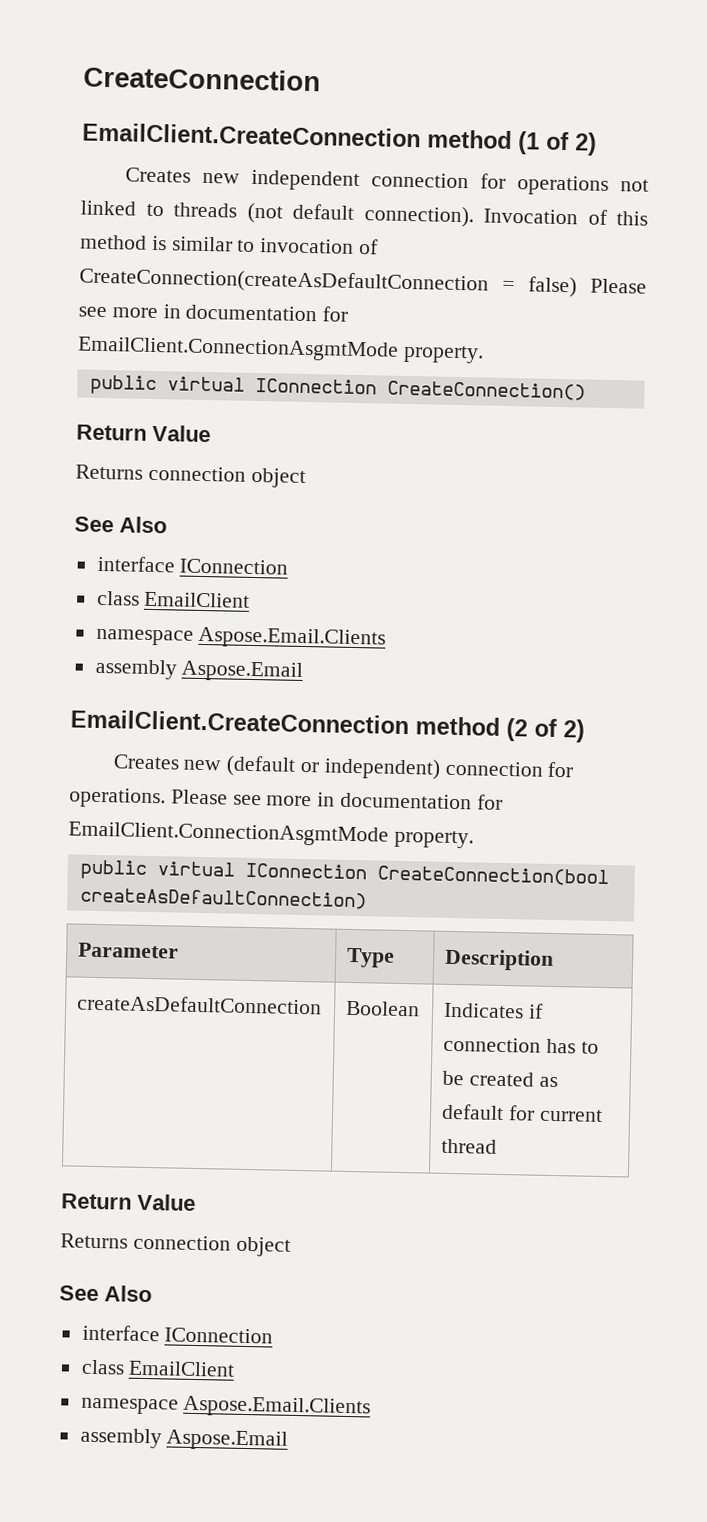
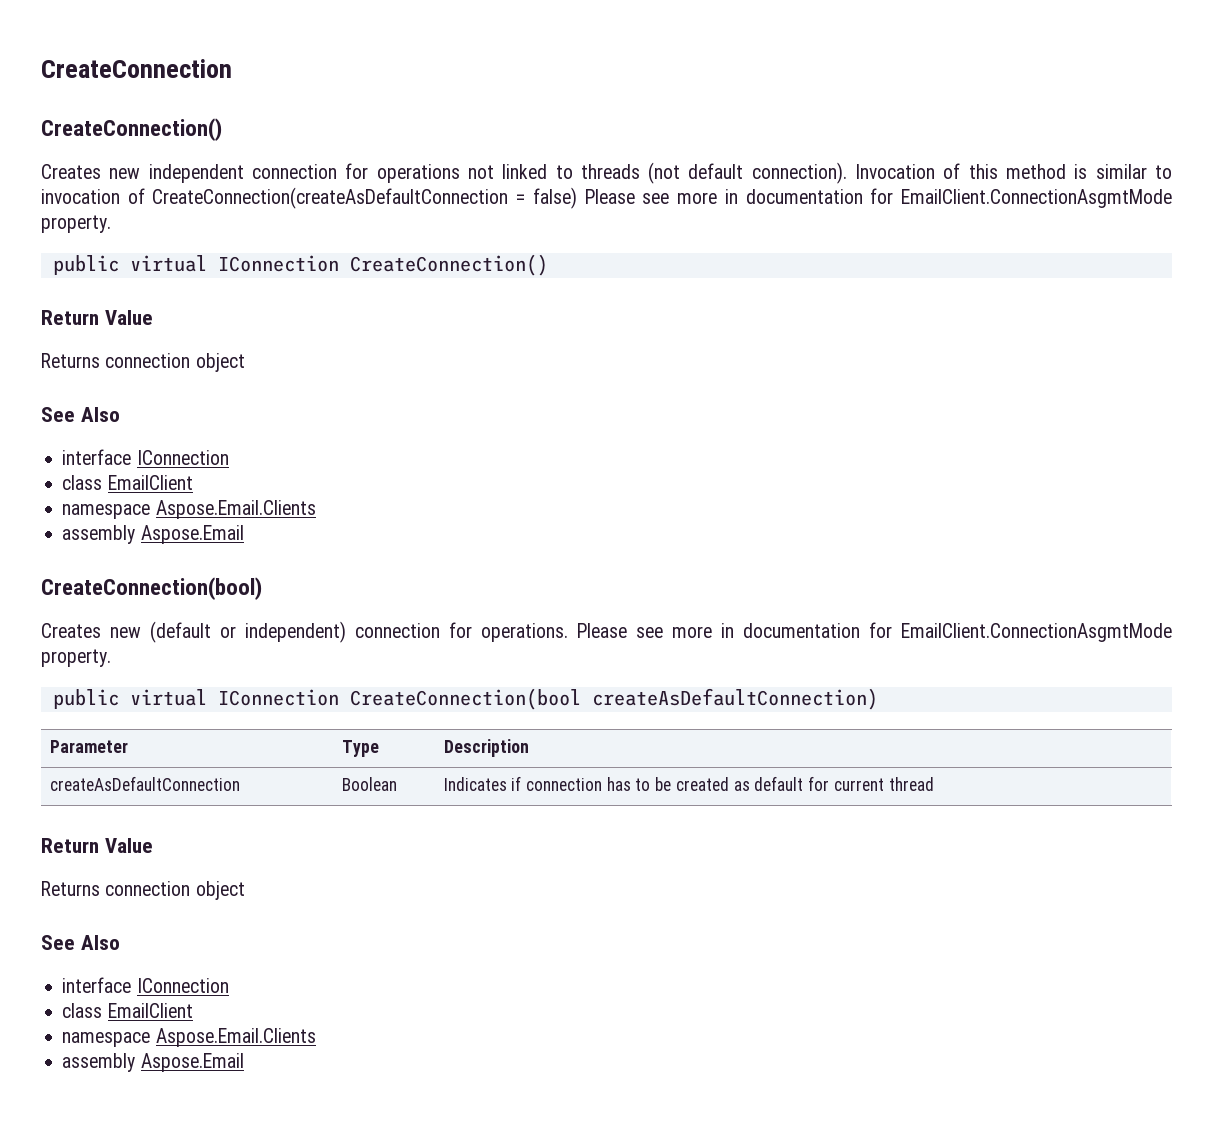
  CreateConnection
- EmailClient.CreateConnection method (1 of 2)
+ CreateConnection()
- EmailClient.CreateConnection method (2 of 2)
+ CreateConnection(bool)

